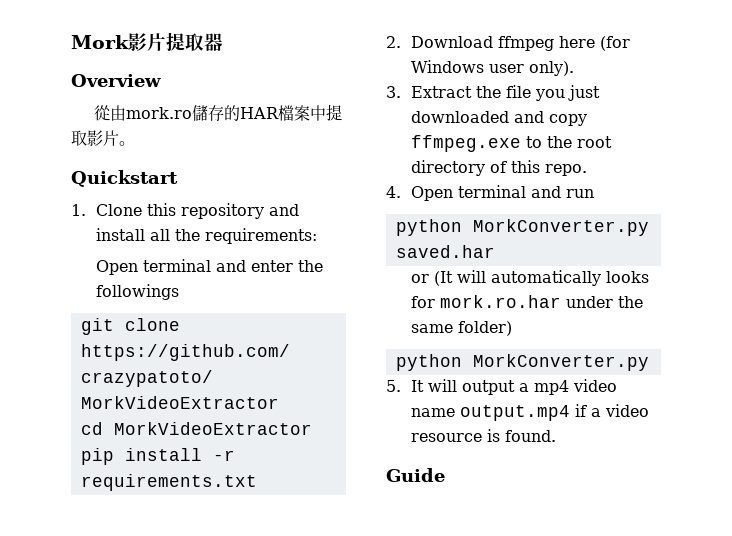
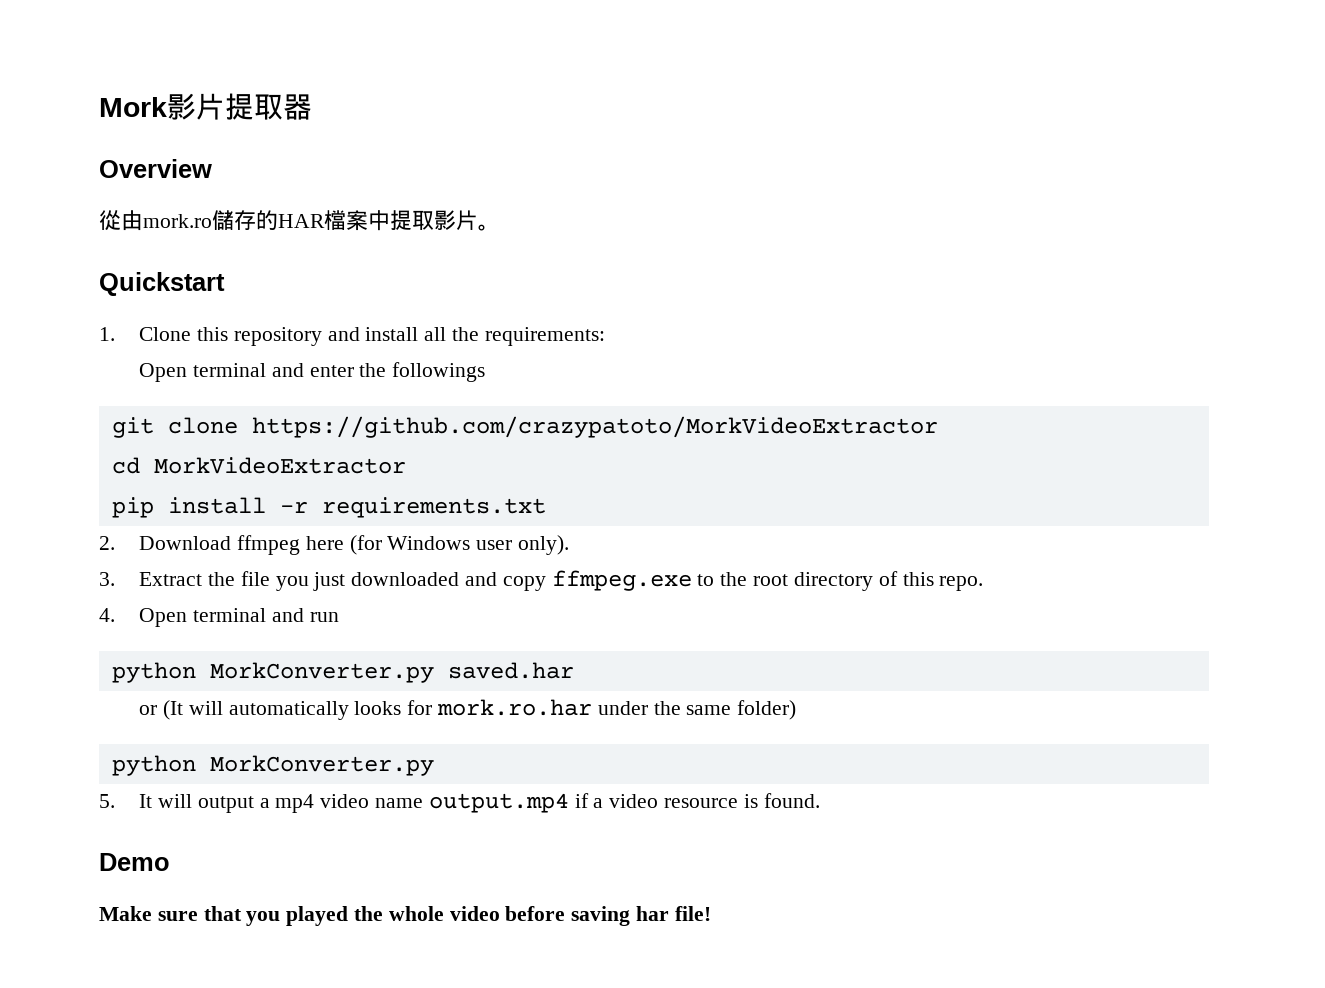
- Guide
+ Demo
+ Make sure that you played the whole video before saving har file!

